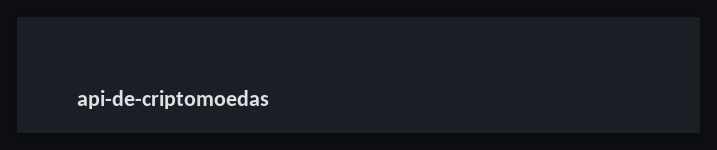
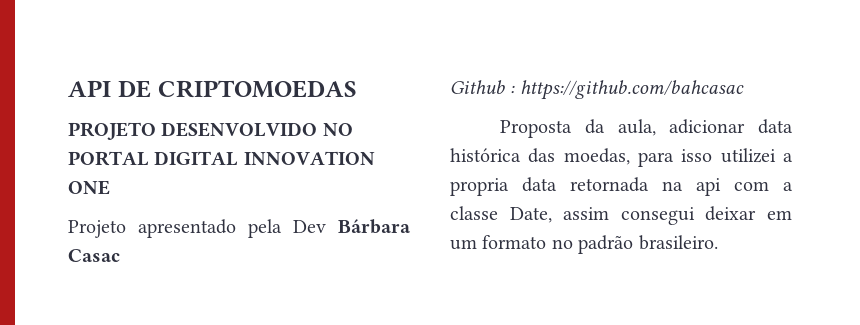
- api-de-criptomoedas
+ API DE CRIPTOMOEDAS
+ PROJETO DESENVOLVIDO NO PORTAL DIGITAL INNOVATION ONE
+ Projeto apresentado pela Dev Bárbara Casac
+ Github : https://github.com/bahcasac
+ Proposta da aula, adicionar data histórica das moedas, para isso utilizei a propria data retornada na api com a classe Date, assim consegui deixar em um formato no padrão brasileiro.

